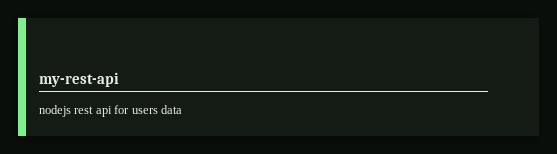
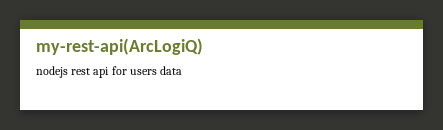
- my-rest-api
+ my-rest-api(ArcLogiQ)

